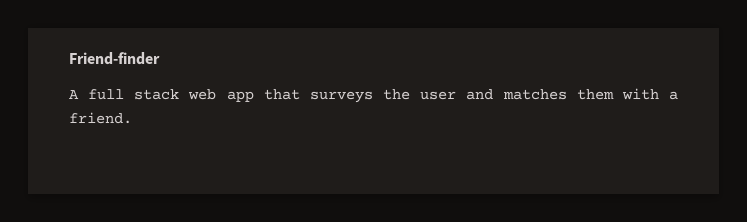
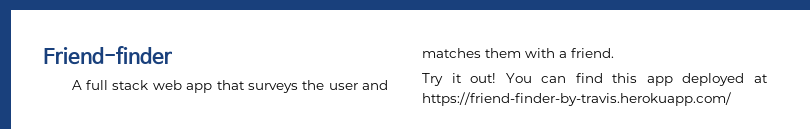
+ Try it out! You can find this app deployed at https://friend-finder-by-travis.herokuapp.com/

